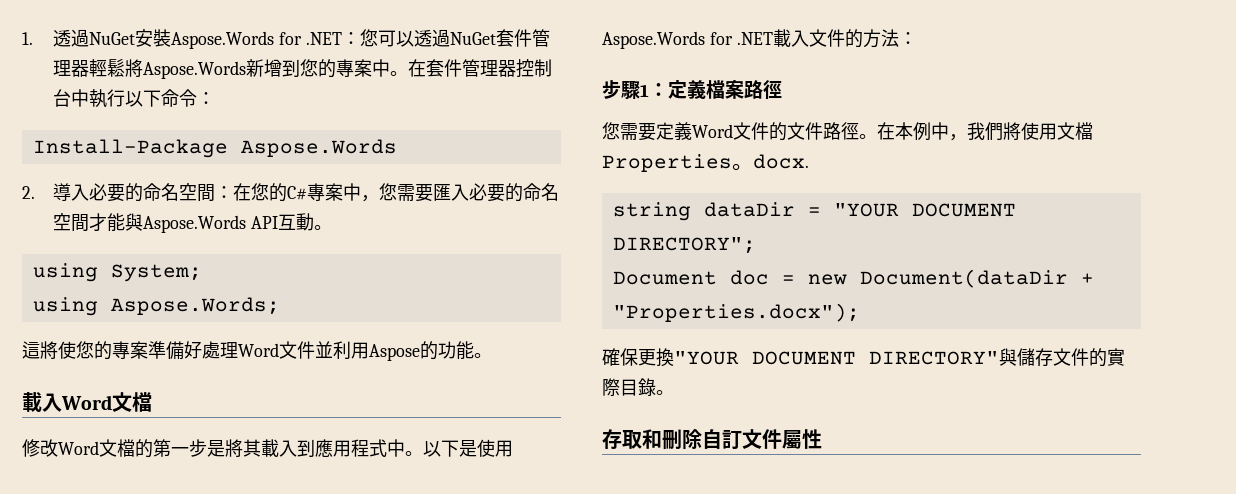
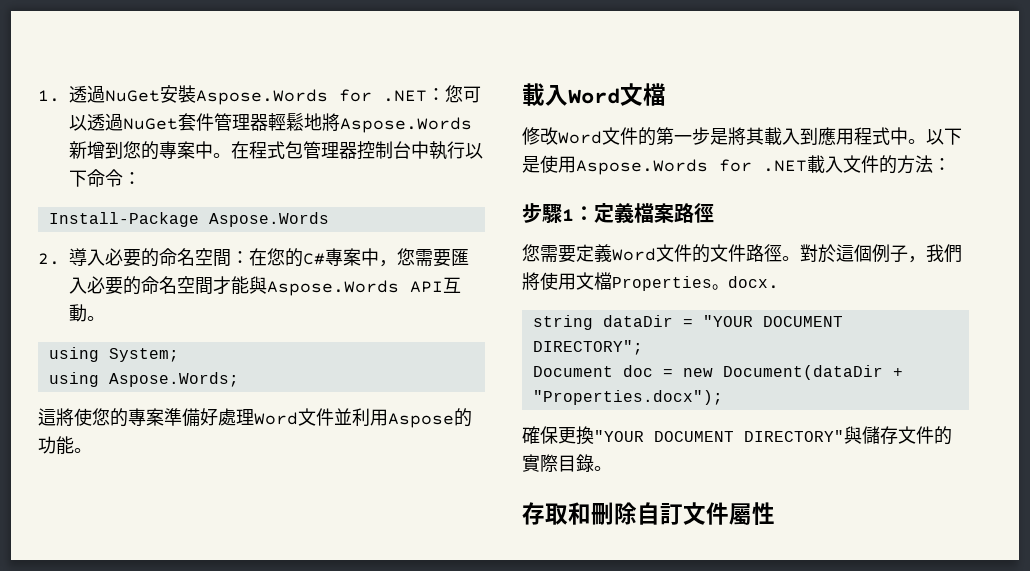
- 1.透過NuGet安裝Aspose.Words for .NET：您可以透過NuGet套件管理器輕鬆將Aspose.Words新增到您的專案中。
+ 1.透過NuGet安裝Aspose.Words for .NET：您可以透過NuGet套件管理器輕鬆地將Aspose.Words新增到您的專案中。
- 在套件管理器控制台中執行以下命令：
+ 在程式包管理器控制台中執行以下命令：
- 修改Word文檔的第一步是將其載入到應用程式中。
+ 修改Word文件的第一步是將其載入到應用程式中。
- 在本例中，我們將使用文檔Properties。docx.
+ 對於這個例子，我們將使用文檔Properties。docx.

